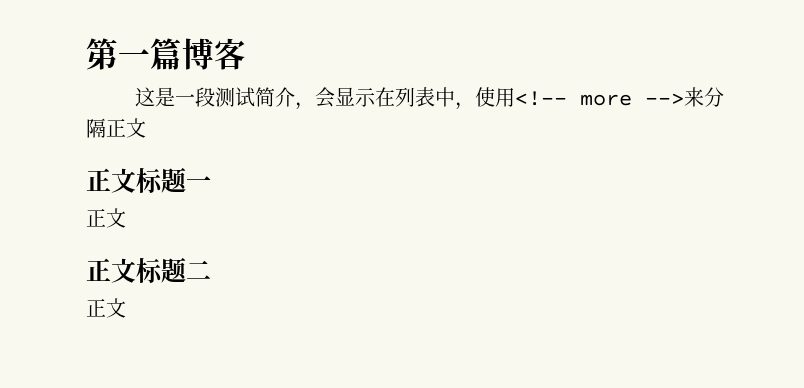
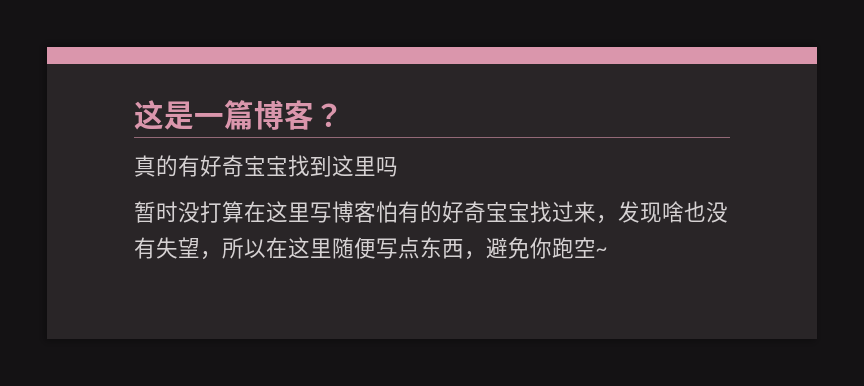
- 第一篇博客
- 这是一段测试简介，会显示在列表中，使用<!-- more -->来分隔正文
- 正文标题一
- 正文
- 正文标题二
- 正文
+ 这是一篇博客？
+ 真的有好奇宝宝找到这里吗
+ 暂时没打算在这里写博客怕有的好奇宝宝找过来，发现啥也没有失望，所以在这里随便写点东西，避免你跑空~

